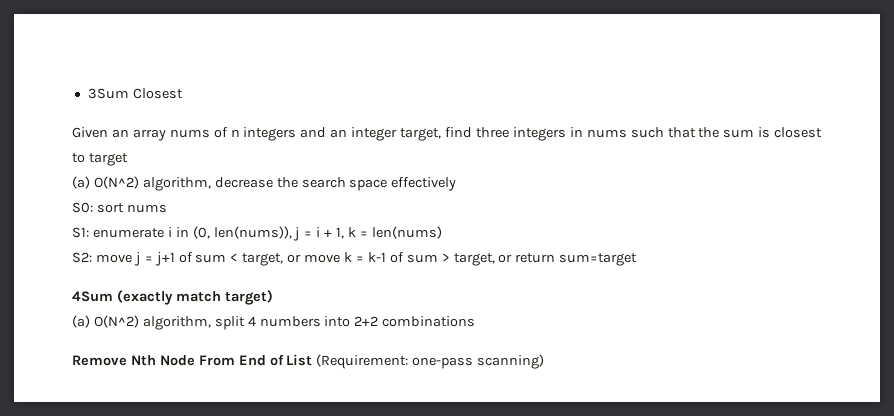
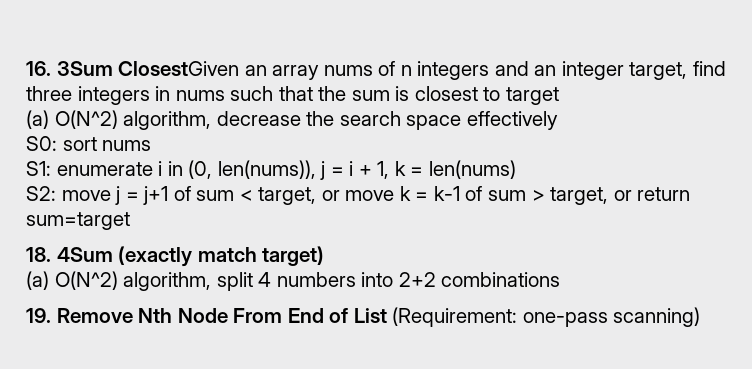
- 3Sum Closest
- Given an array nums of n integers and an integer target, find three integers in nums such that the sum is closest to target
+ 16. 3Sum ClosestGiven an array nums of n integers and an integer target, find three integers in nums such that the sum is closest to target
- 4Sum (exactly match target)
+ 18. 4Sum (exactly match target)
- Remove Nth Node From End of List (Requirement: one-pass scanning)
+ 19. Remove Nth Node From End of List (Requirement: one-pass scanning)

